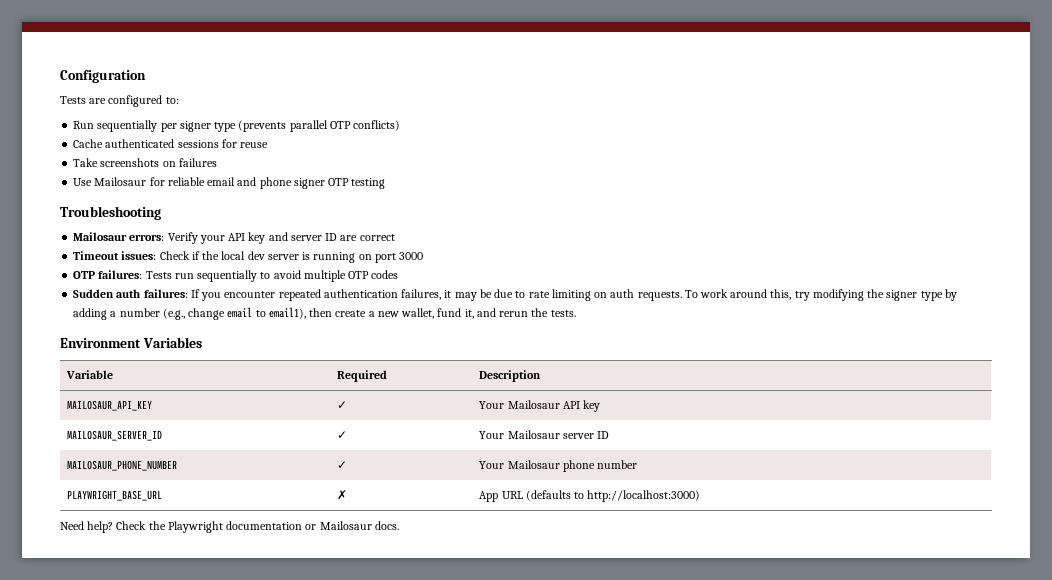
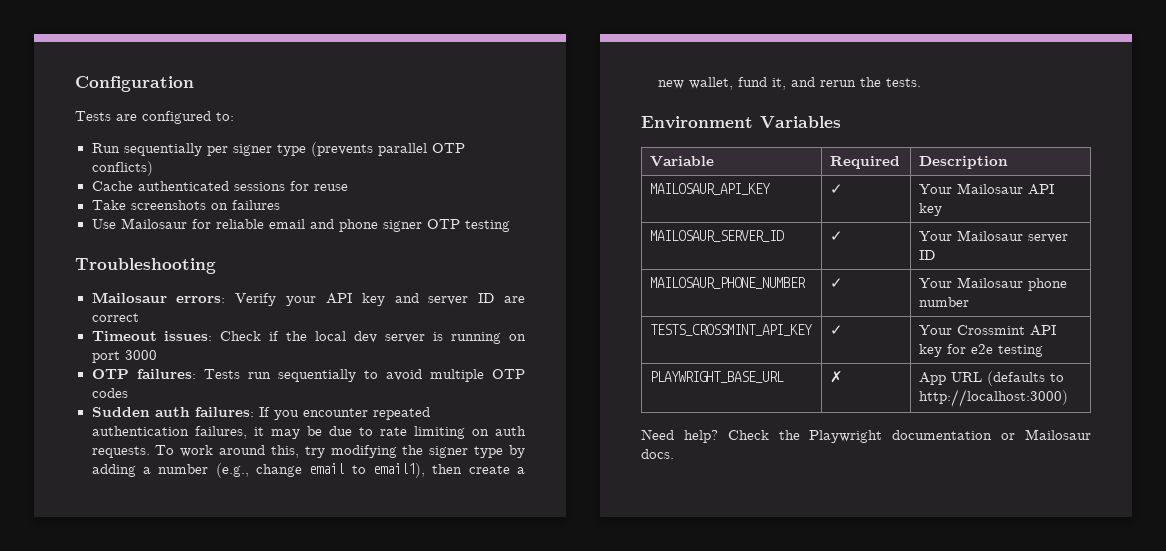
+ TESTS_CROSSMINT_API_KEY | ✓ | Your Crossmint API key for e2e testing

